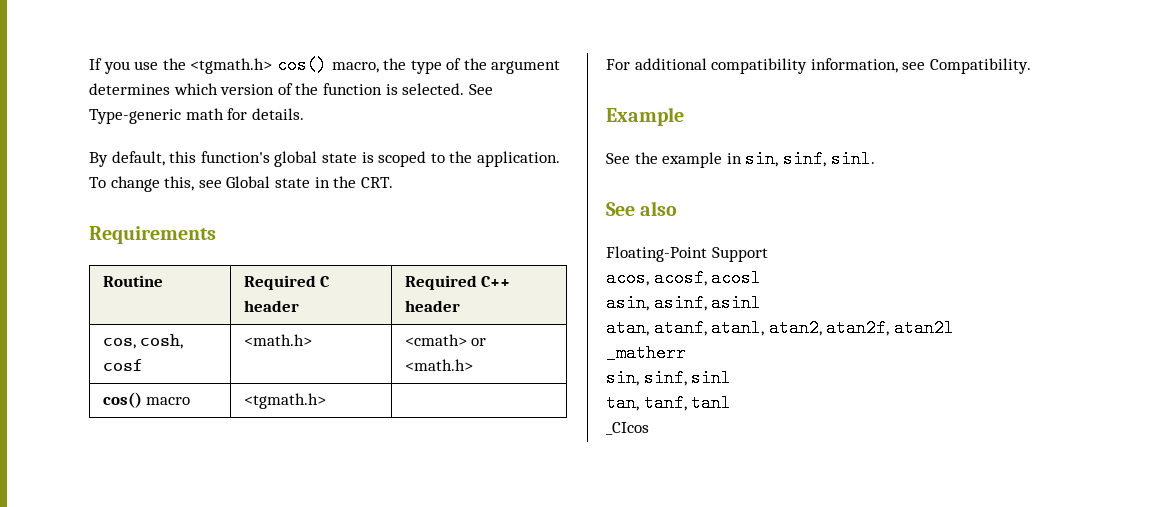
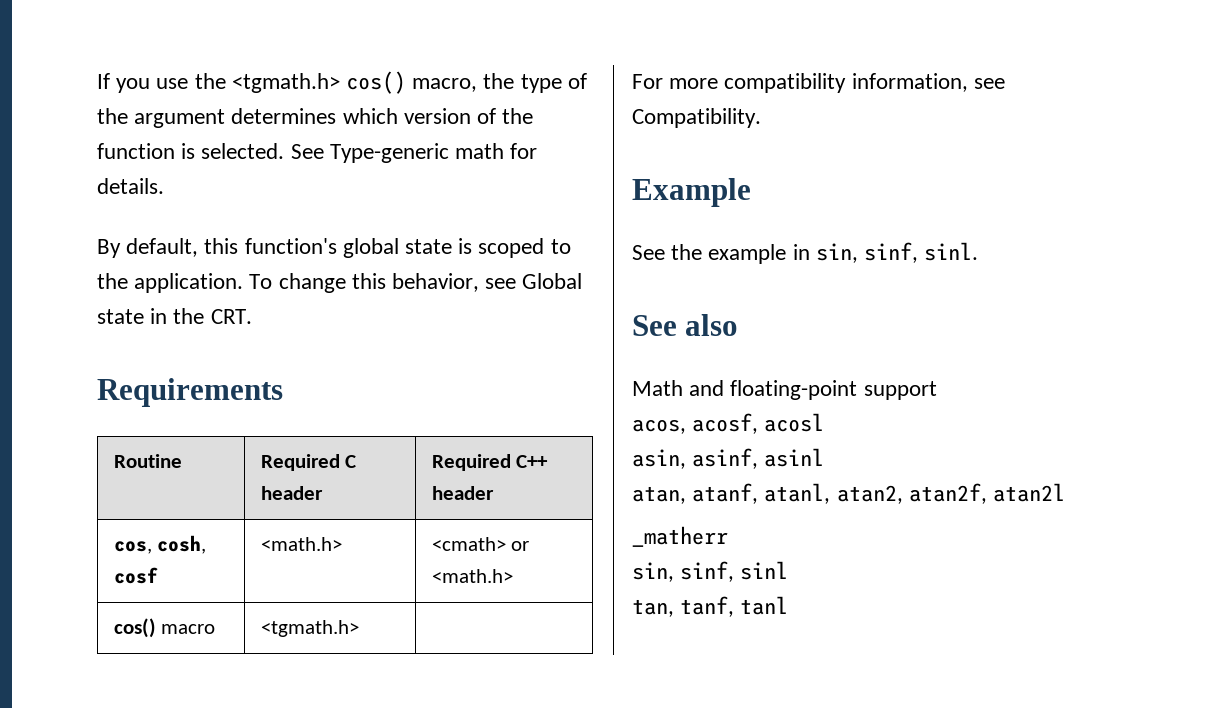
- To change this, see Global state in the CRT.
+ To change this behavior, see Global state in the CRT.
- For additional compatibility information, see Compatibility.
+ For more compatibility information, see Compatibility.
- Floating-Point Support
+ Math and floating-point support
- _CIcos

